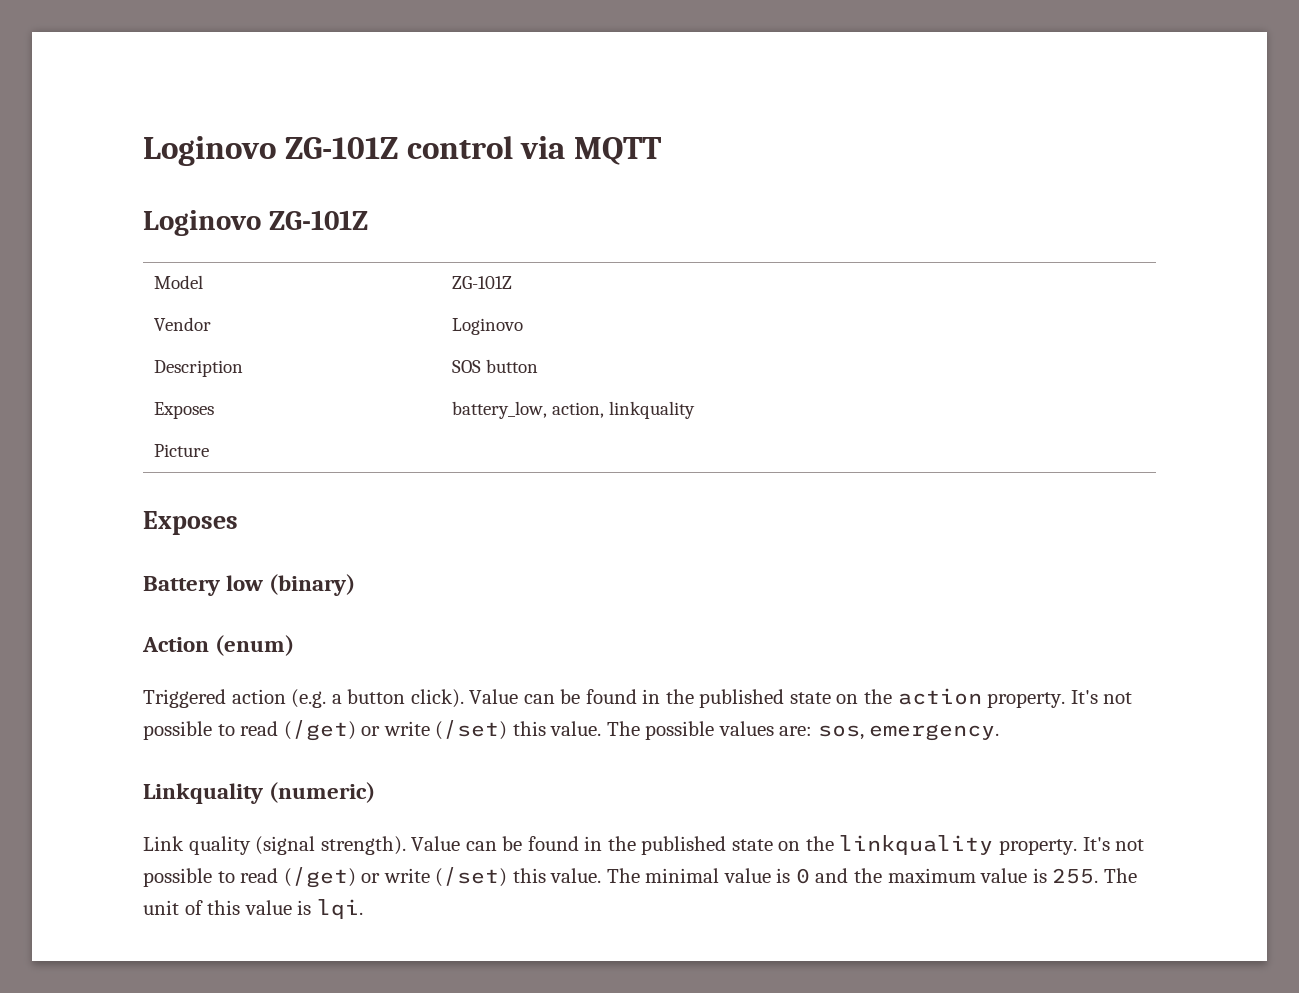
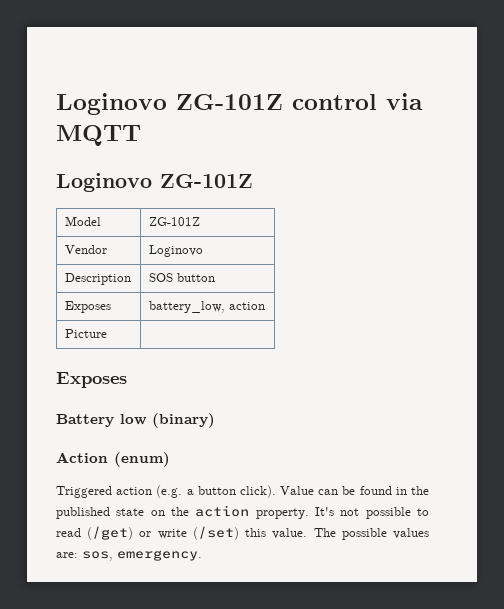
- Exposes | battery_low, action, linkquality
+ Exposes | battery_low, action
- Linkquality (numeric)
- Link quality (signal strength). Value can be found in the published state on the linkquality property. It's not possible to read (/get) or write (/set) this value. The minimal value is 0 and the maximum value is 255. The unit of this value is lqi.

